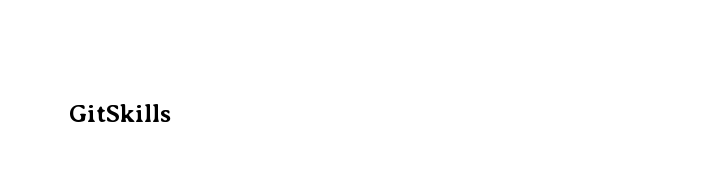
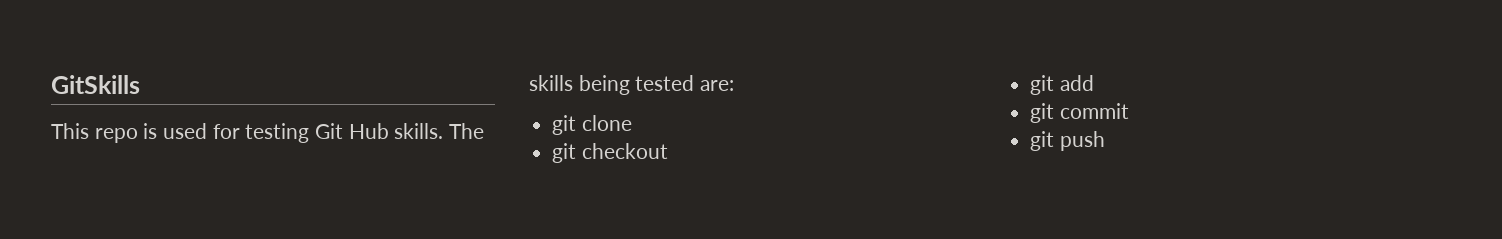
+ This repo is used for testing Git Hub skills. The skills being tested are:
+ git clone
+ git checkout
+ git add
+ git commit
+ git push

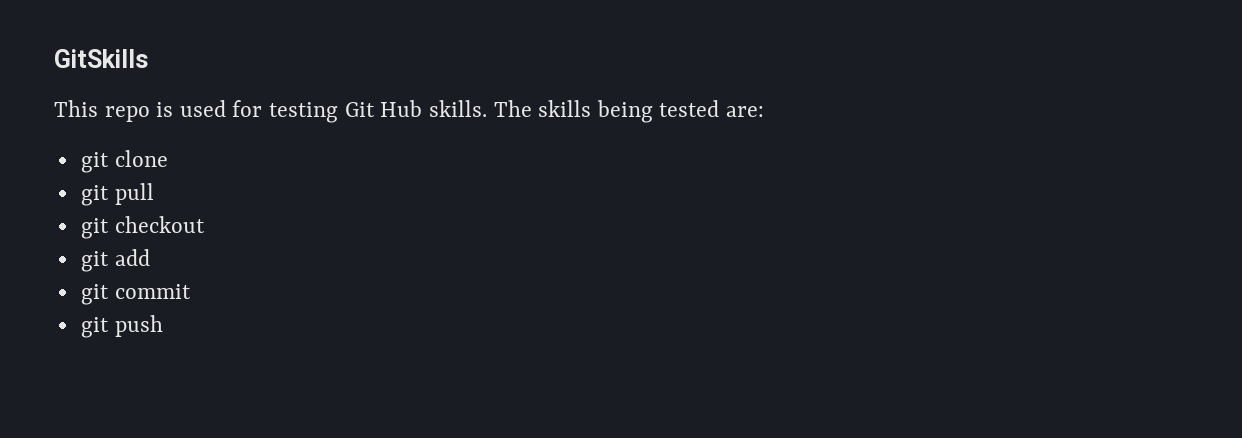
+ git pull

